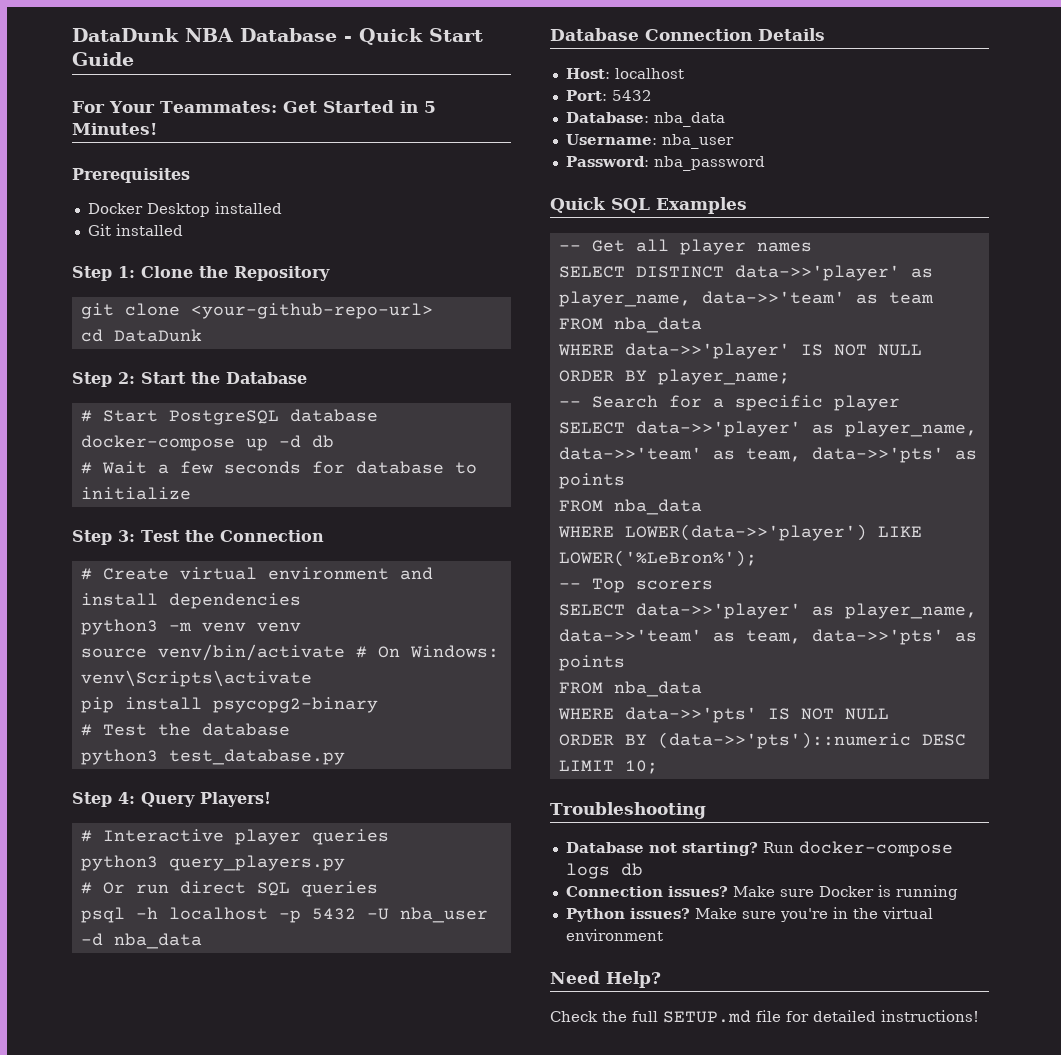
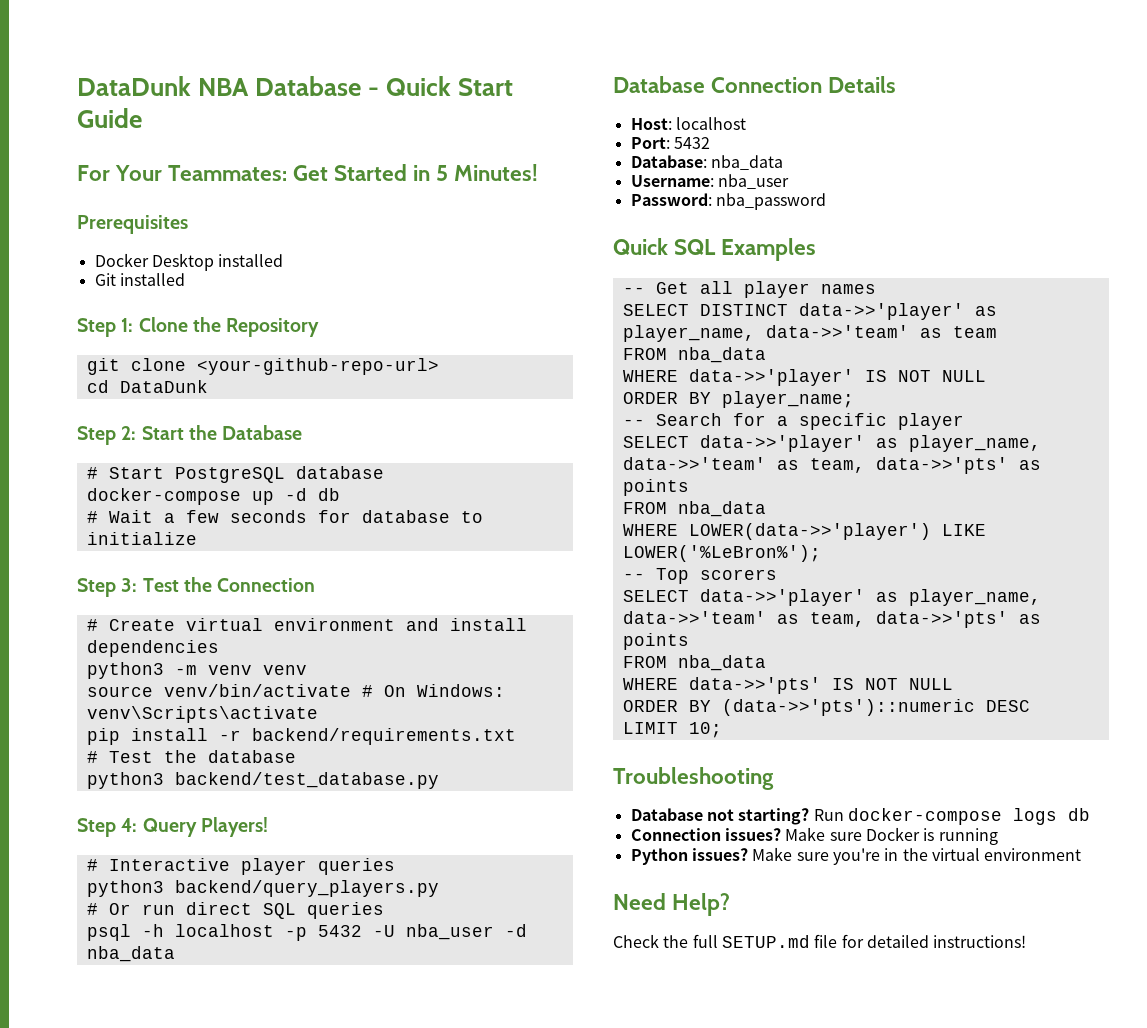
- pip install psycopg2-binary
+ pip install -r backend/requirements.txt
- python3 test_database.py
+ python3 backend/test_database.py
- python3 query_players.py
+ python3 backend/query_players.py

